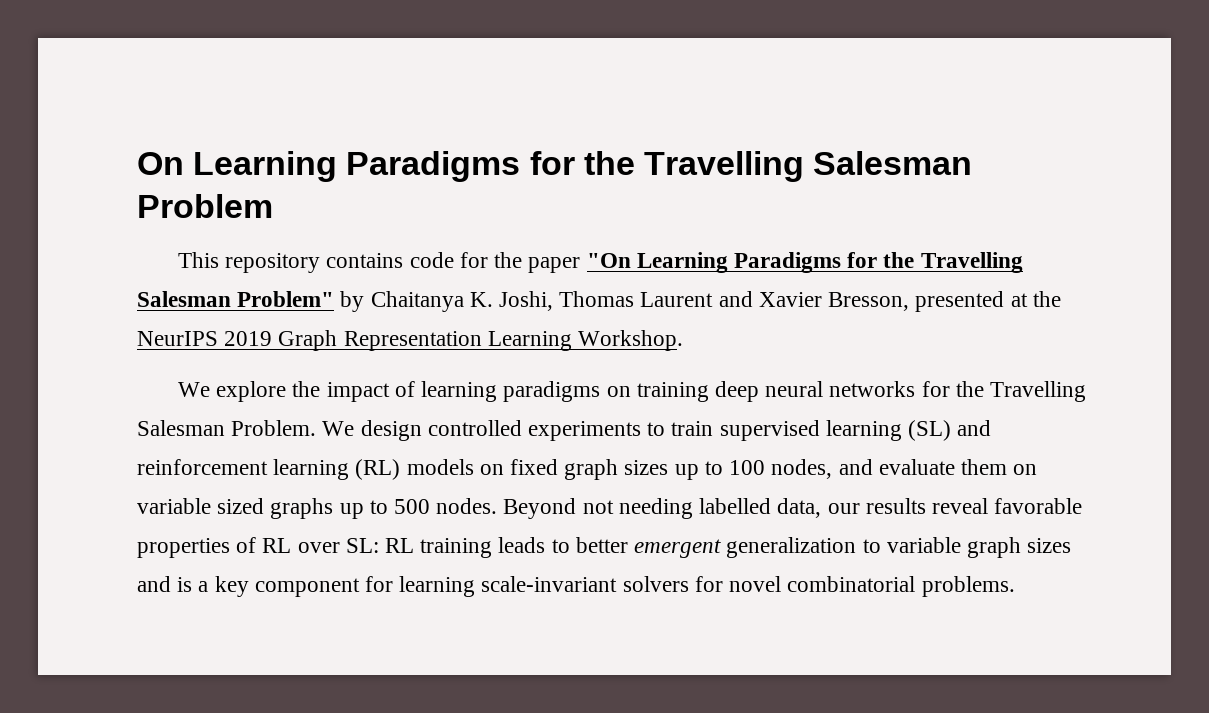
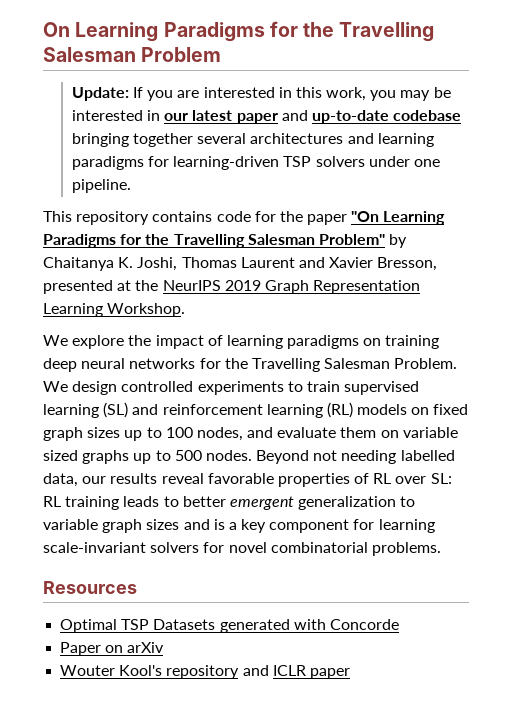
+ Update: If you are interested in this work, you may be interested in our latest paper and up-to-date codebase bringing together several architectures and learning paradigms for learning-driven TSP solvers under one pipeline.
+ Resources
+ Optimal TSP Datasets generated with Concorde
+ Paper on arXiv
+ Wouter Kool's repository and ICLR paper

